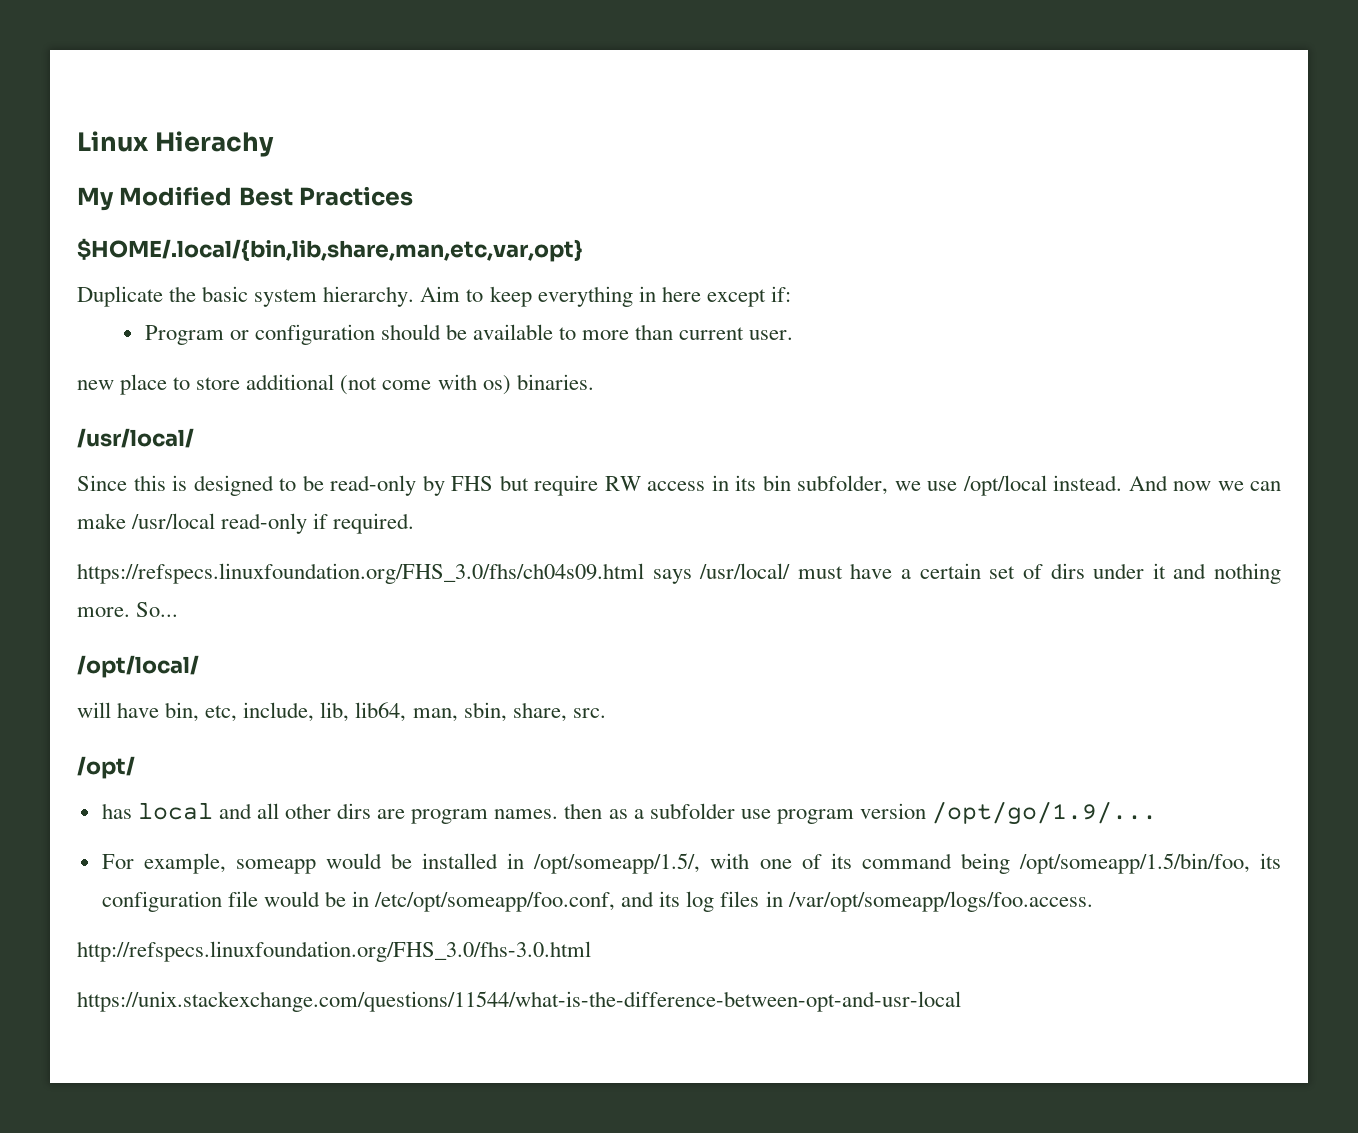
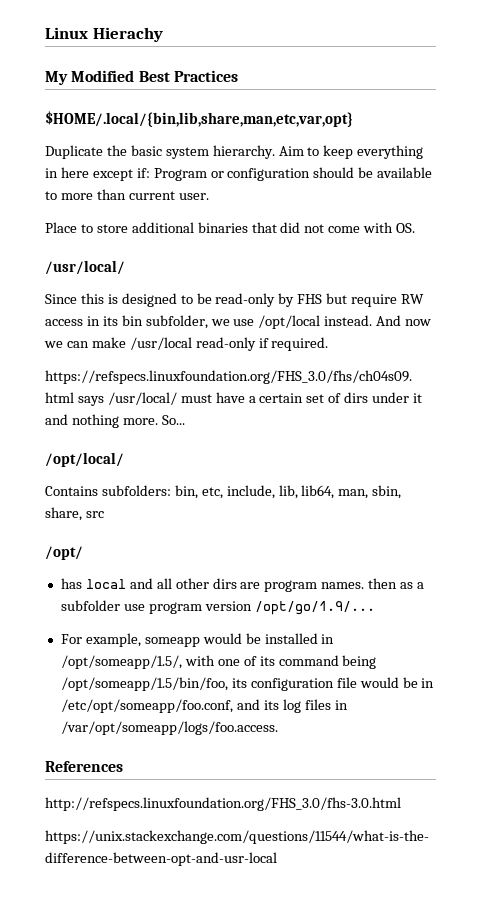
- Aim to keep everything in here except if:
- Program or configuration should be available to more than current user.
+ Aim to keep everything in here except if: Program or configuration should be available to more than current user.
- new place to store additional (not come with os) binaries.
+ Place to store additional binaries that did not come with OS.
- will have bin, etc, include, lib, lib64, man, sbin, share, src.
+ Contains subfolders: bin, etc, include, lib, lib64, man, sbin, share, src
+ References

